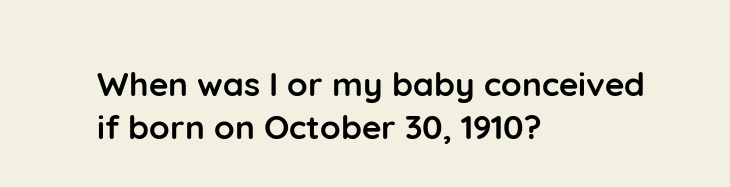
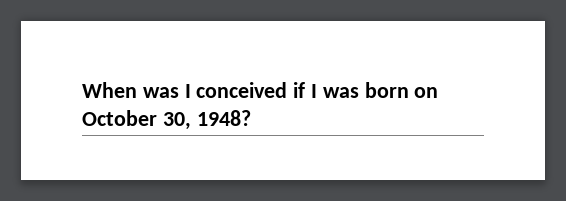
- When was I or my baby conceived if born on October 30, 1910?
+ When was I conceived if I was born on October 30, 1948?

